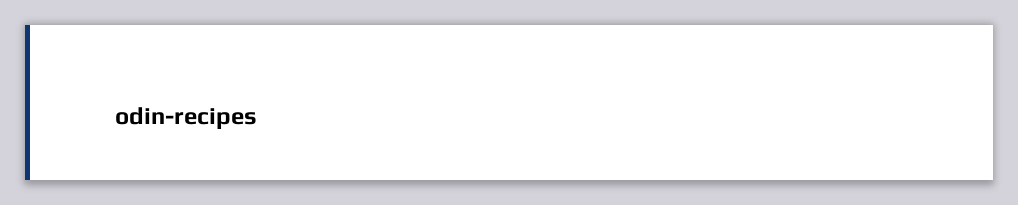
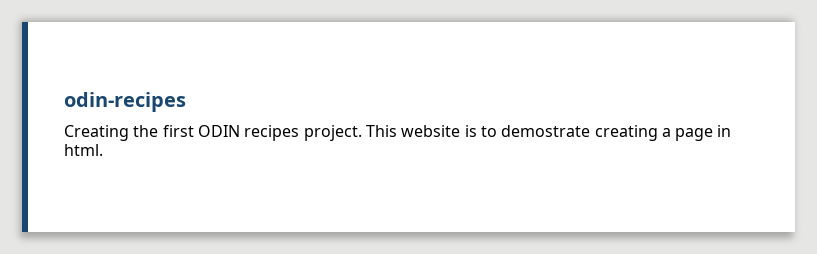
+ Creating the first ODIN recipes project. This website is to demostrate creating a page in html.

